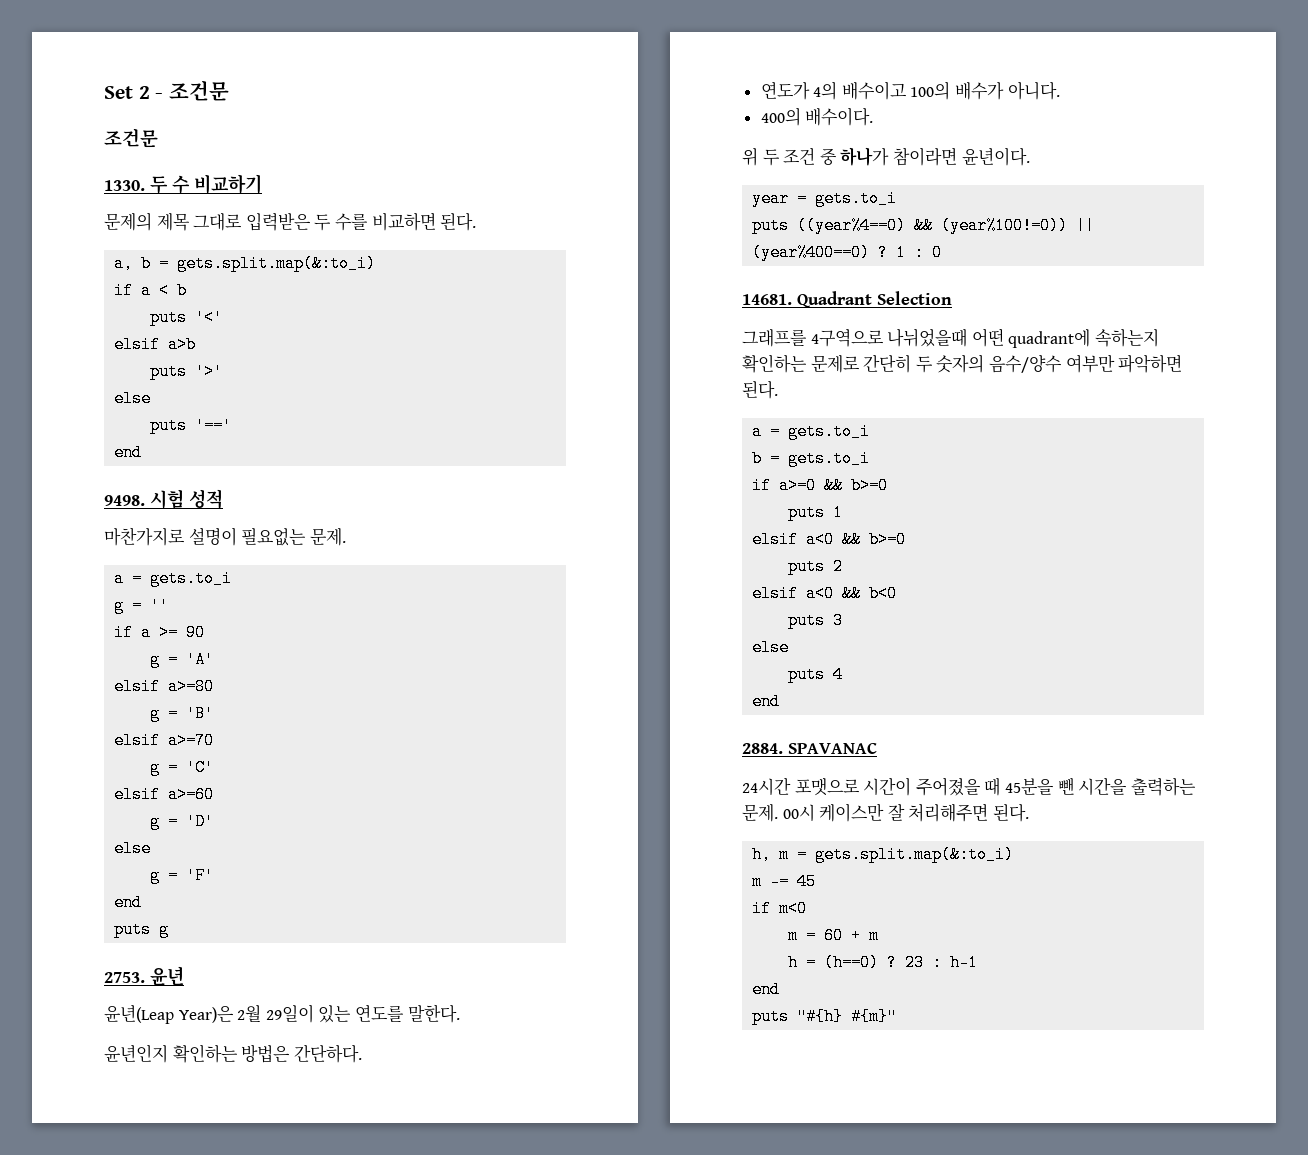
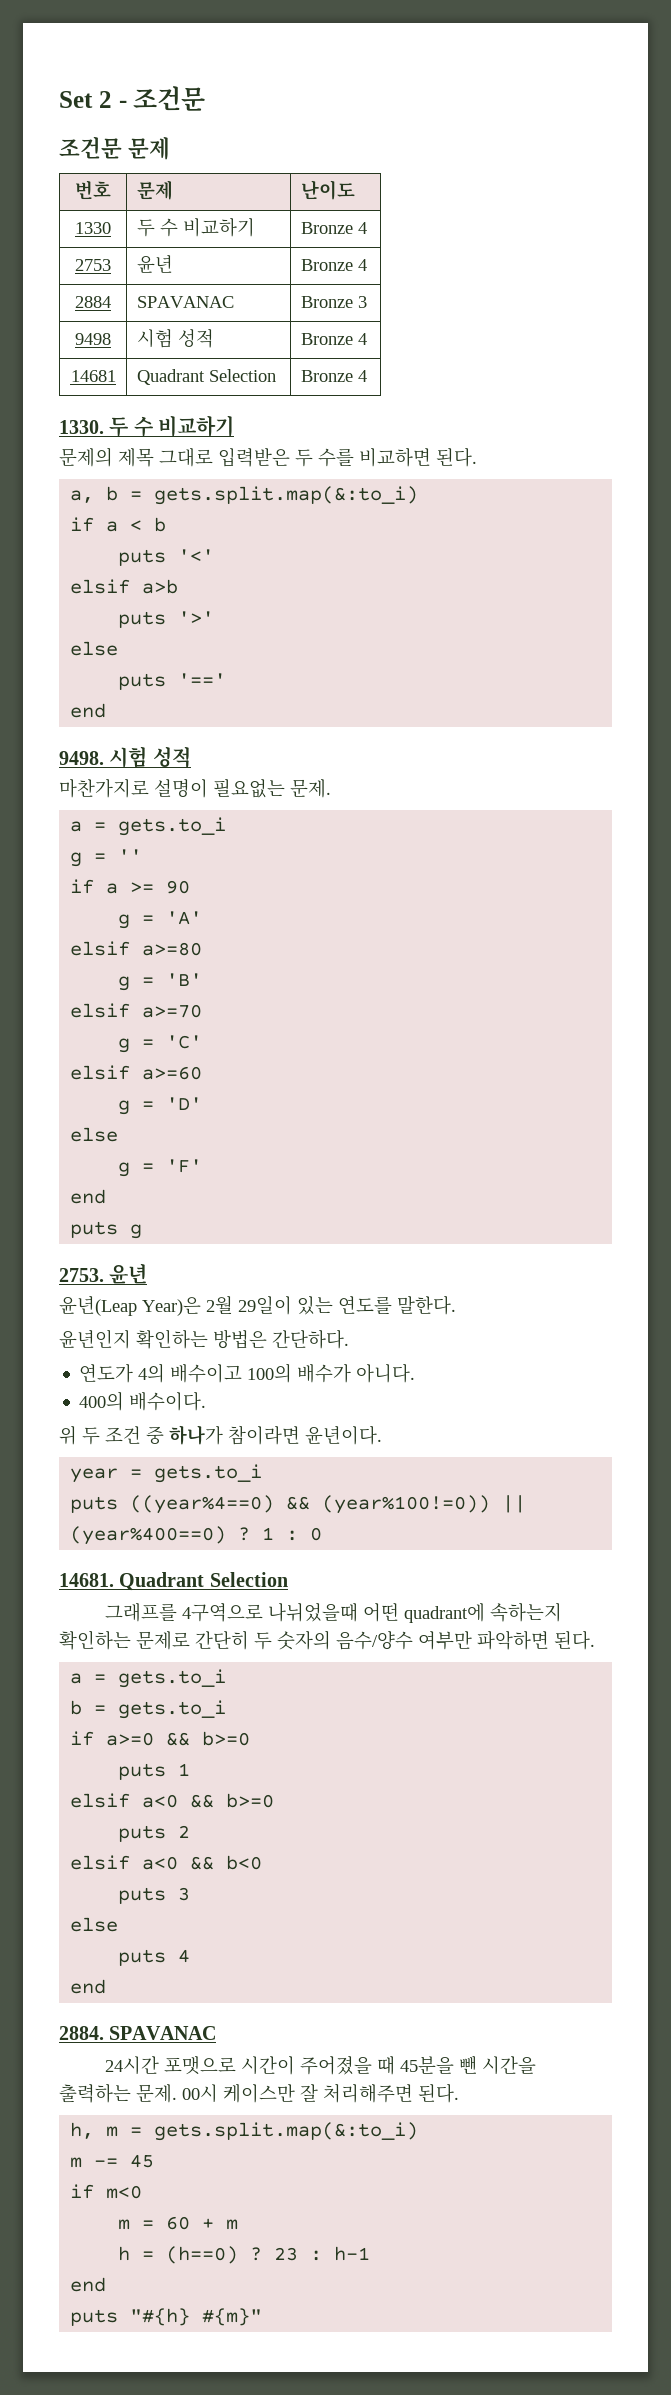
  Set 2 - 조건문
- 조건문
+ 조건문 문제
+ 번호 | 문제 | 난이도
+ 1330 | 두 수 비교하기 | Bronze 4
+ 2753 | 윤년 | Bronze 4
+ 2884 | SPAVANAC | Bronze 3
+ 9498 | 시험 성적 | Bronze 4
+ 14681 | Quadrant Selection | Bronze 4

